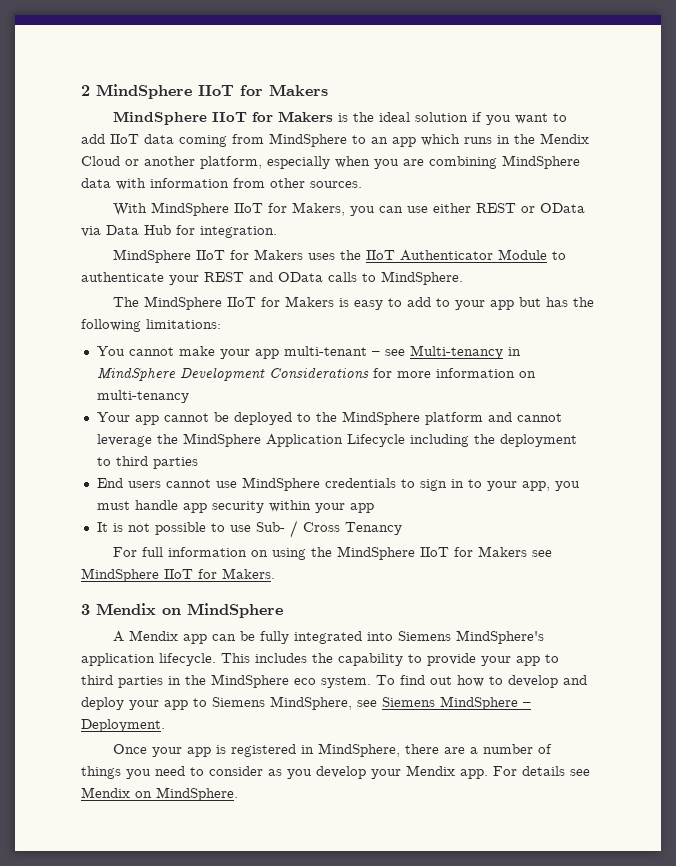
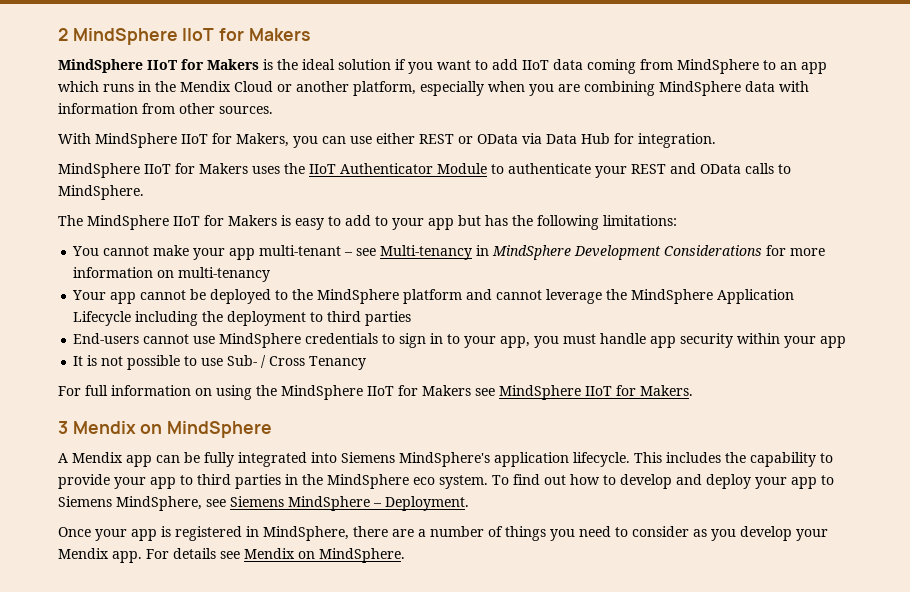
- End users cannot use MindSphere credentials to sign in to your app, you must handle app security within your app
+ End-users cannot use MindSphere credentials to sign in to your app, you must handle app security within your app

